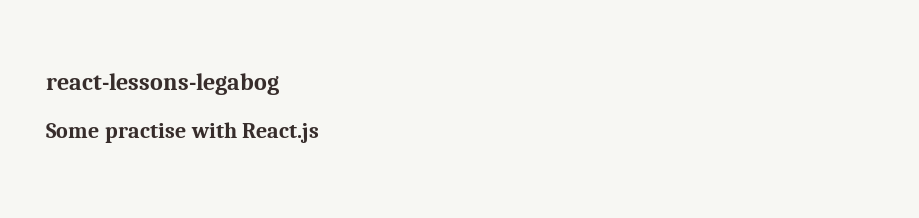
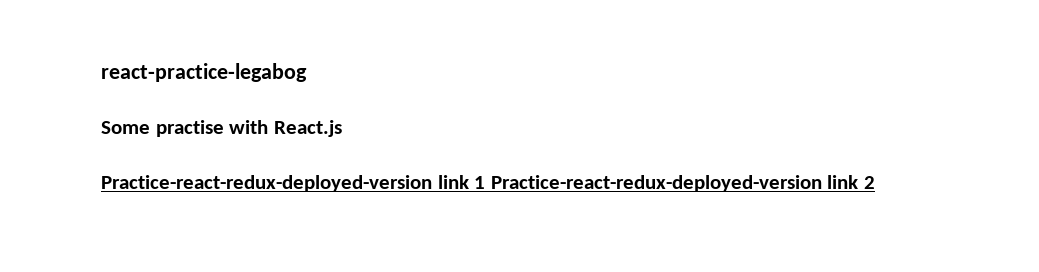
- react-lessons-legabog
+ react-practice-legabog
+ Practice-react-redux-deployed-version link 1 Practice-react-redux-deployed-version link 2

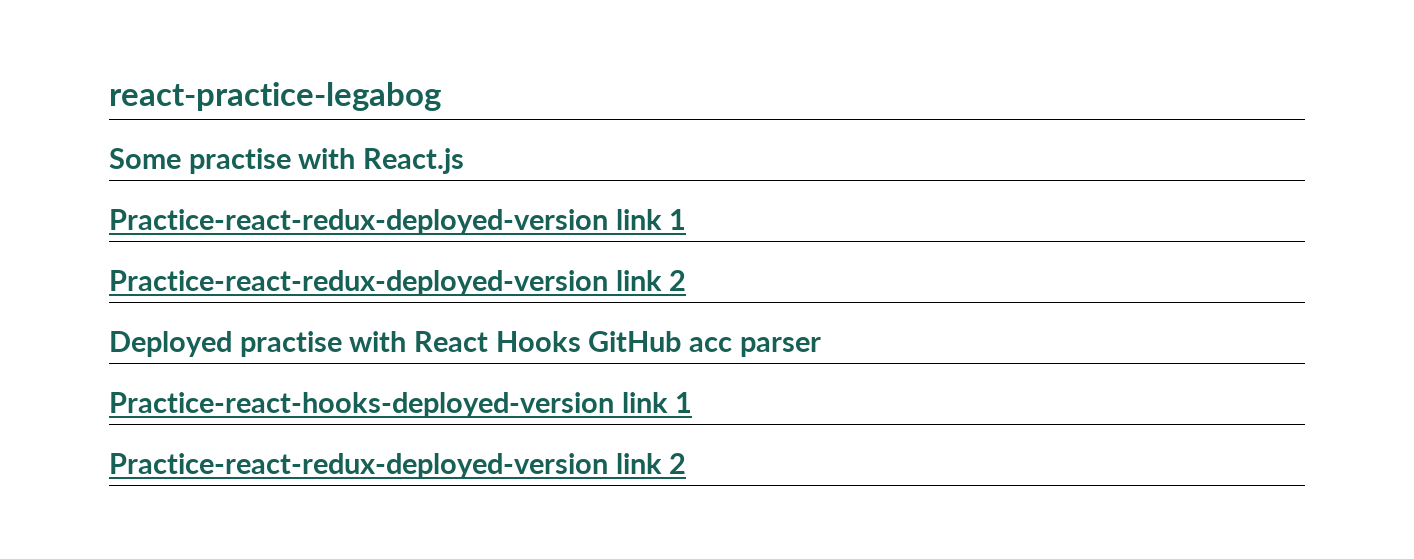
- Practice-react-redux-deployed-version link 1 Practice-react-redux-deployed-version link 2
+ Practice-react-redux-deployed-version link 1
+ Practice-react-redux-deployed-version link 2
+ Deployed practise with React Hooks GitHub acc parser
+ Practice-react-hooks-deployed-version link 1
+ Practice-react-redux-deployed-version link 2

